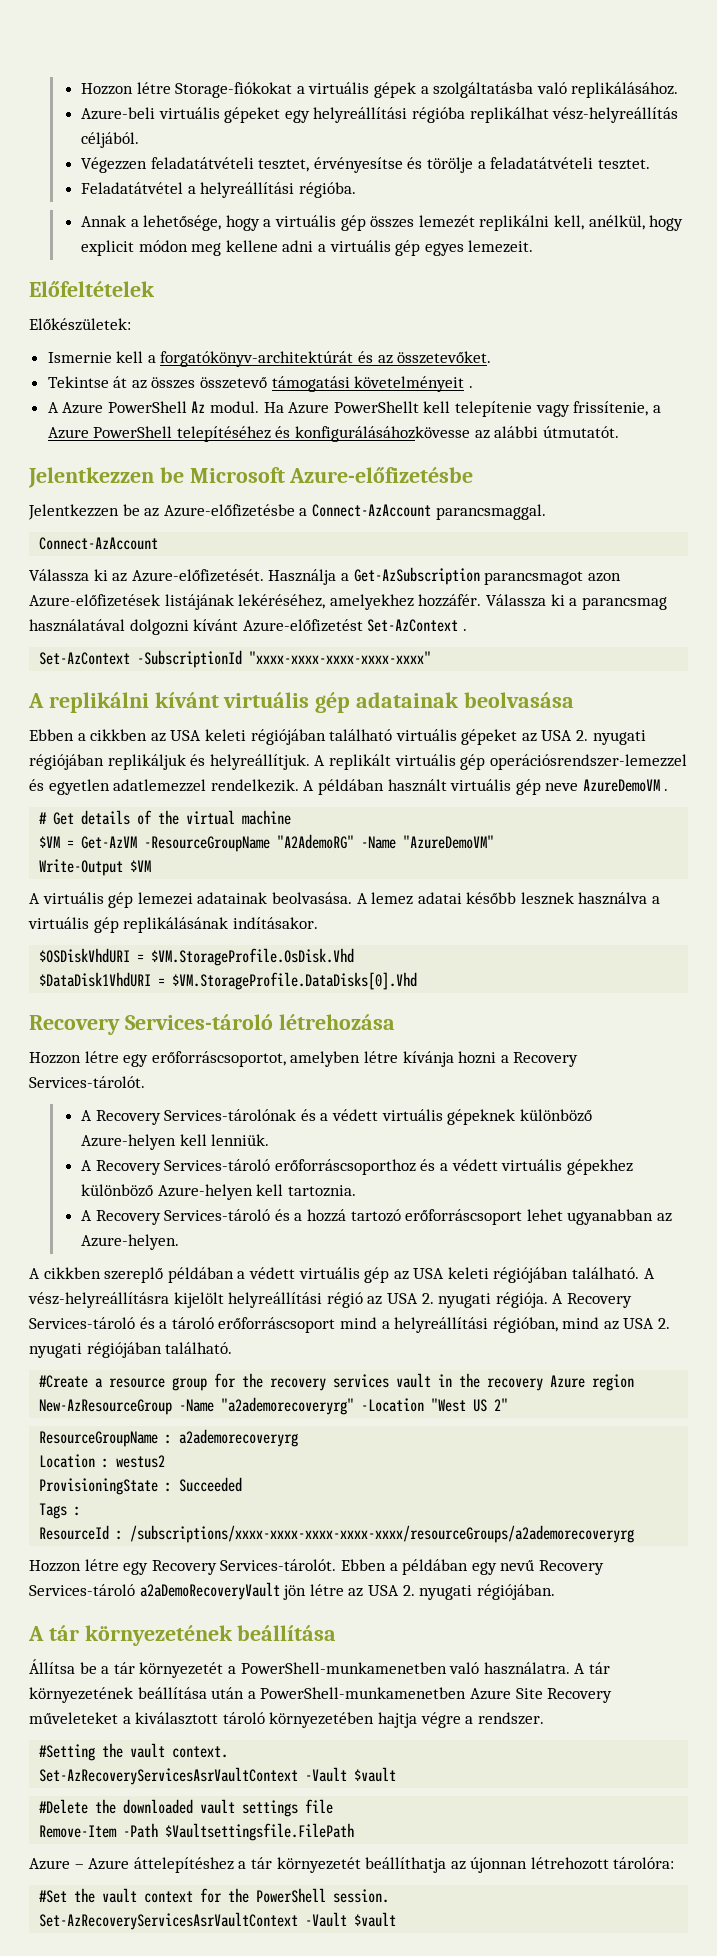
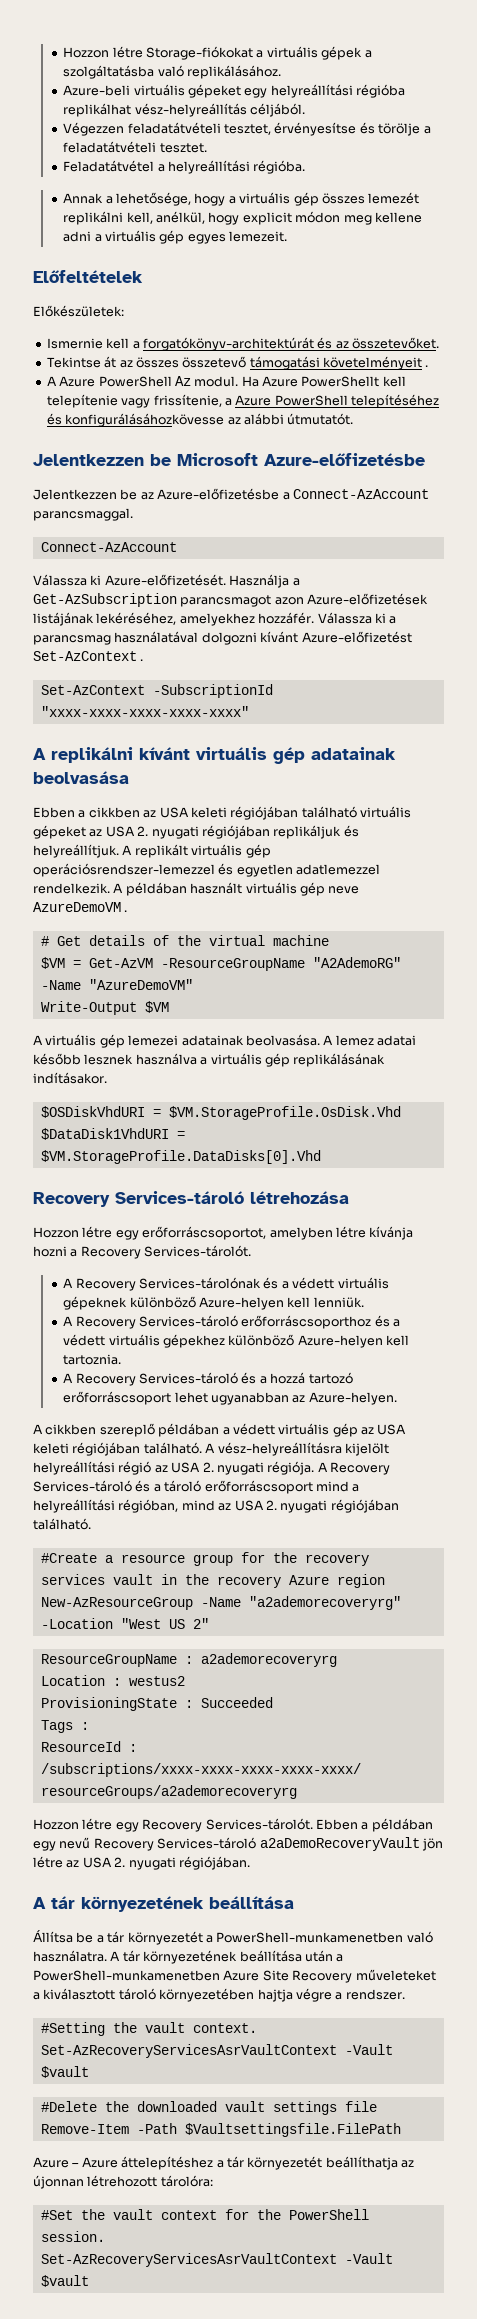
- Válassza ki az Azure-előfizetését.
+ Válassza ki Azure-előfizetését.

